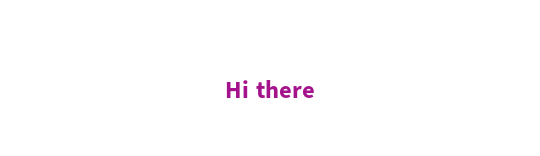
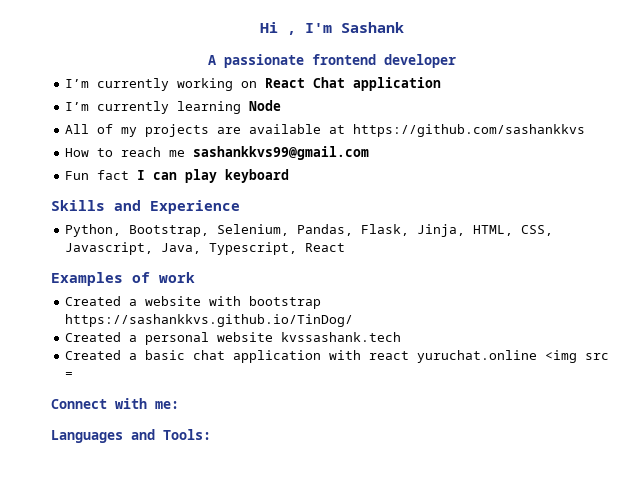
- Hi there
+ Hi , I'm Sashank
+ A passionate frontend developer
+ I’m currently working on React Chat application
+ I’m currently learning Node
+ All of my projects are available at https://github.com/sashankkvs
+ How to reach me sashankkvs99@gmail.com
+ Fun fact I can play keyboard
+ Skills and Experience
+ Python, Bootstrap, Selenium, Pandas, Flask, Jinja, HTML, CSS, Javascript, Java, Typescript, React
+ Examples of work
+ Created a website with bootstrap https://sashankkvs.github.io/TinDog/
+ Created a personal website kvssashank.tech
+ Created a basic chat application with react yuruchat.online <img src =
+ Connect with me:
+ Languages and Tools:

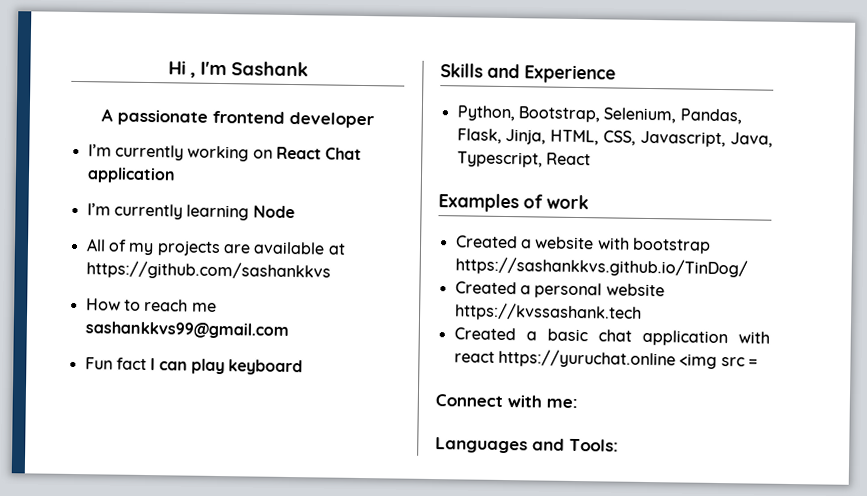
- Created a personal website kvssashank.tech
+ Created a personal website https://kvssashank.tech
- Created a basic chat application with react yuruchat.online <img src =
+ Created a basic chat application with react https://yuruchat.online <img src =

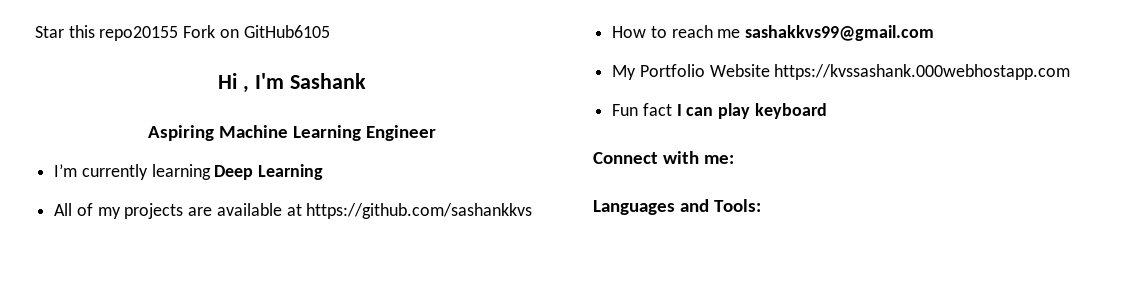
+ Star this repo20155 Fork on GitHub6105
  Hi , I'm Sashank
- A passionate frontend developer
- I’m currently working on React Chat application
+ Aspiring Machine Learning Engineer
- I’m currently learning Node
+ I’m currently learning Deep Learning
- How to reach me sashankkvs99@gmail.com
+ How to reach me sashakkvs99@gmail.com
+ My Portfolio Website https://kvssashank.000webhostapp.com
- Skills and Experience
- Python, Bootstrap, Selenium, Pandas, Flask, Jinja, HTML, CSS, Javascript, Java, Typescript, React
- Examples of work
- Created a website with bootstrap https://sashankkvs.github.io/TinDog/
- Created a personal website https://kvssashank.tech
- Created a basic chat application with react https://yuruchat.online <img src =

